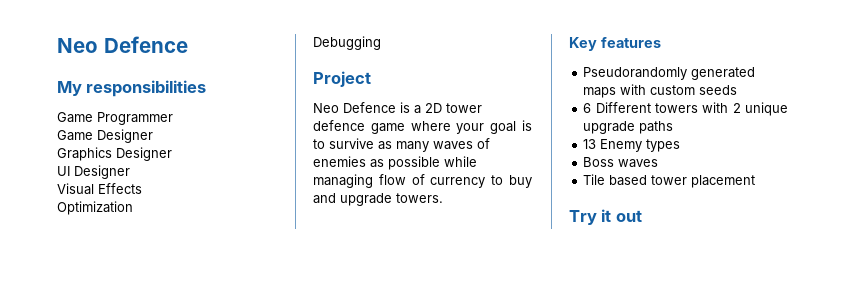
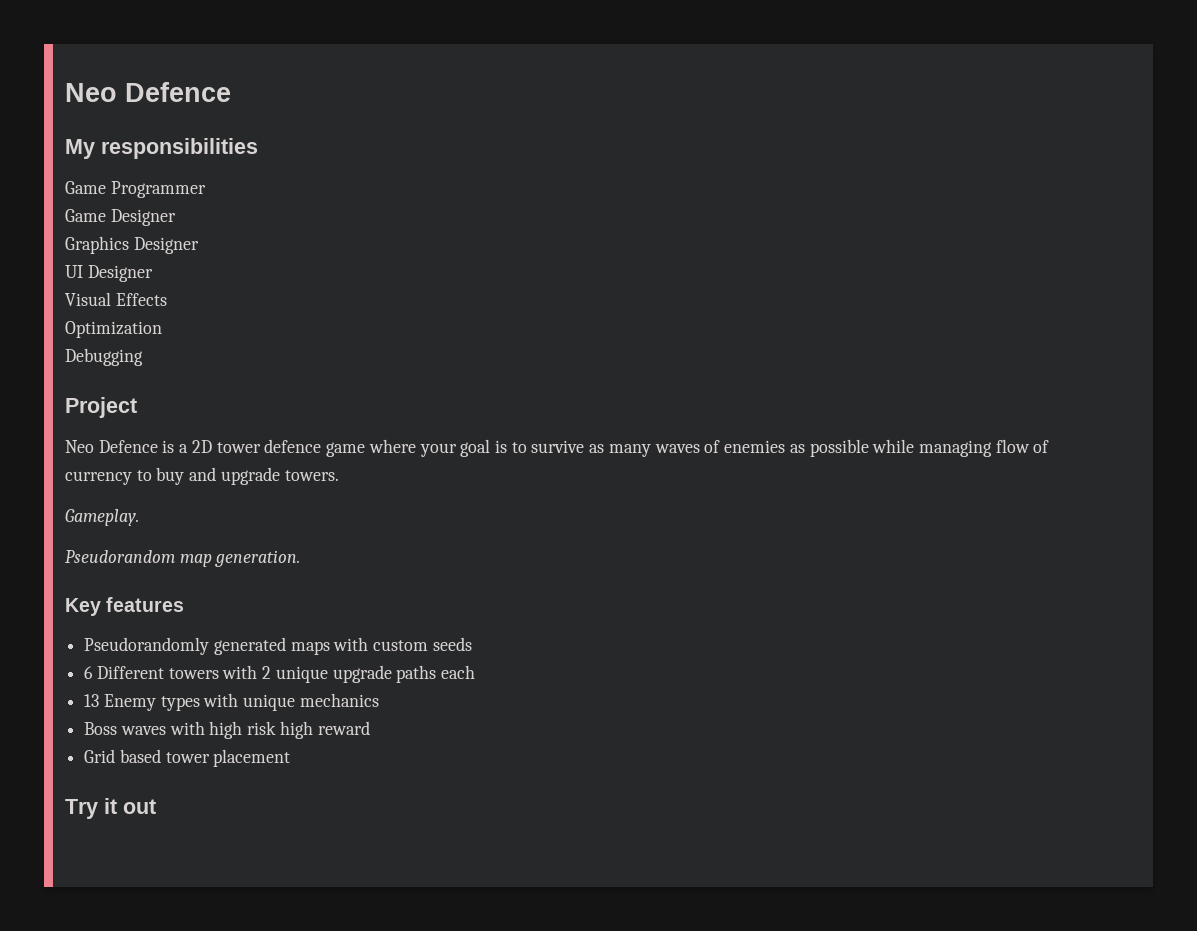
+ Gameplay.
+ Pseudorandom map generation.
- 6 Different towers with 2 unique upgrade paths
+ 6 Different towers with 2 unique upgrade paths each
- 13 Enemy types
+ 13 Enemy types with unique mechanics
- Boss waves
- Tile based tower placement
+ Boss waves with high risk high reward
+ Grid based tower placement

